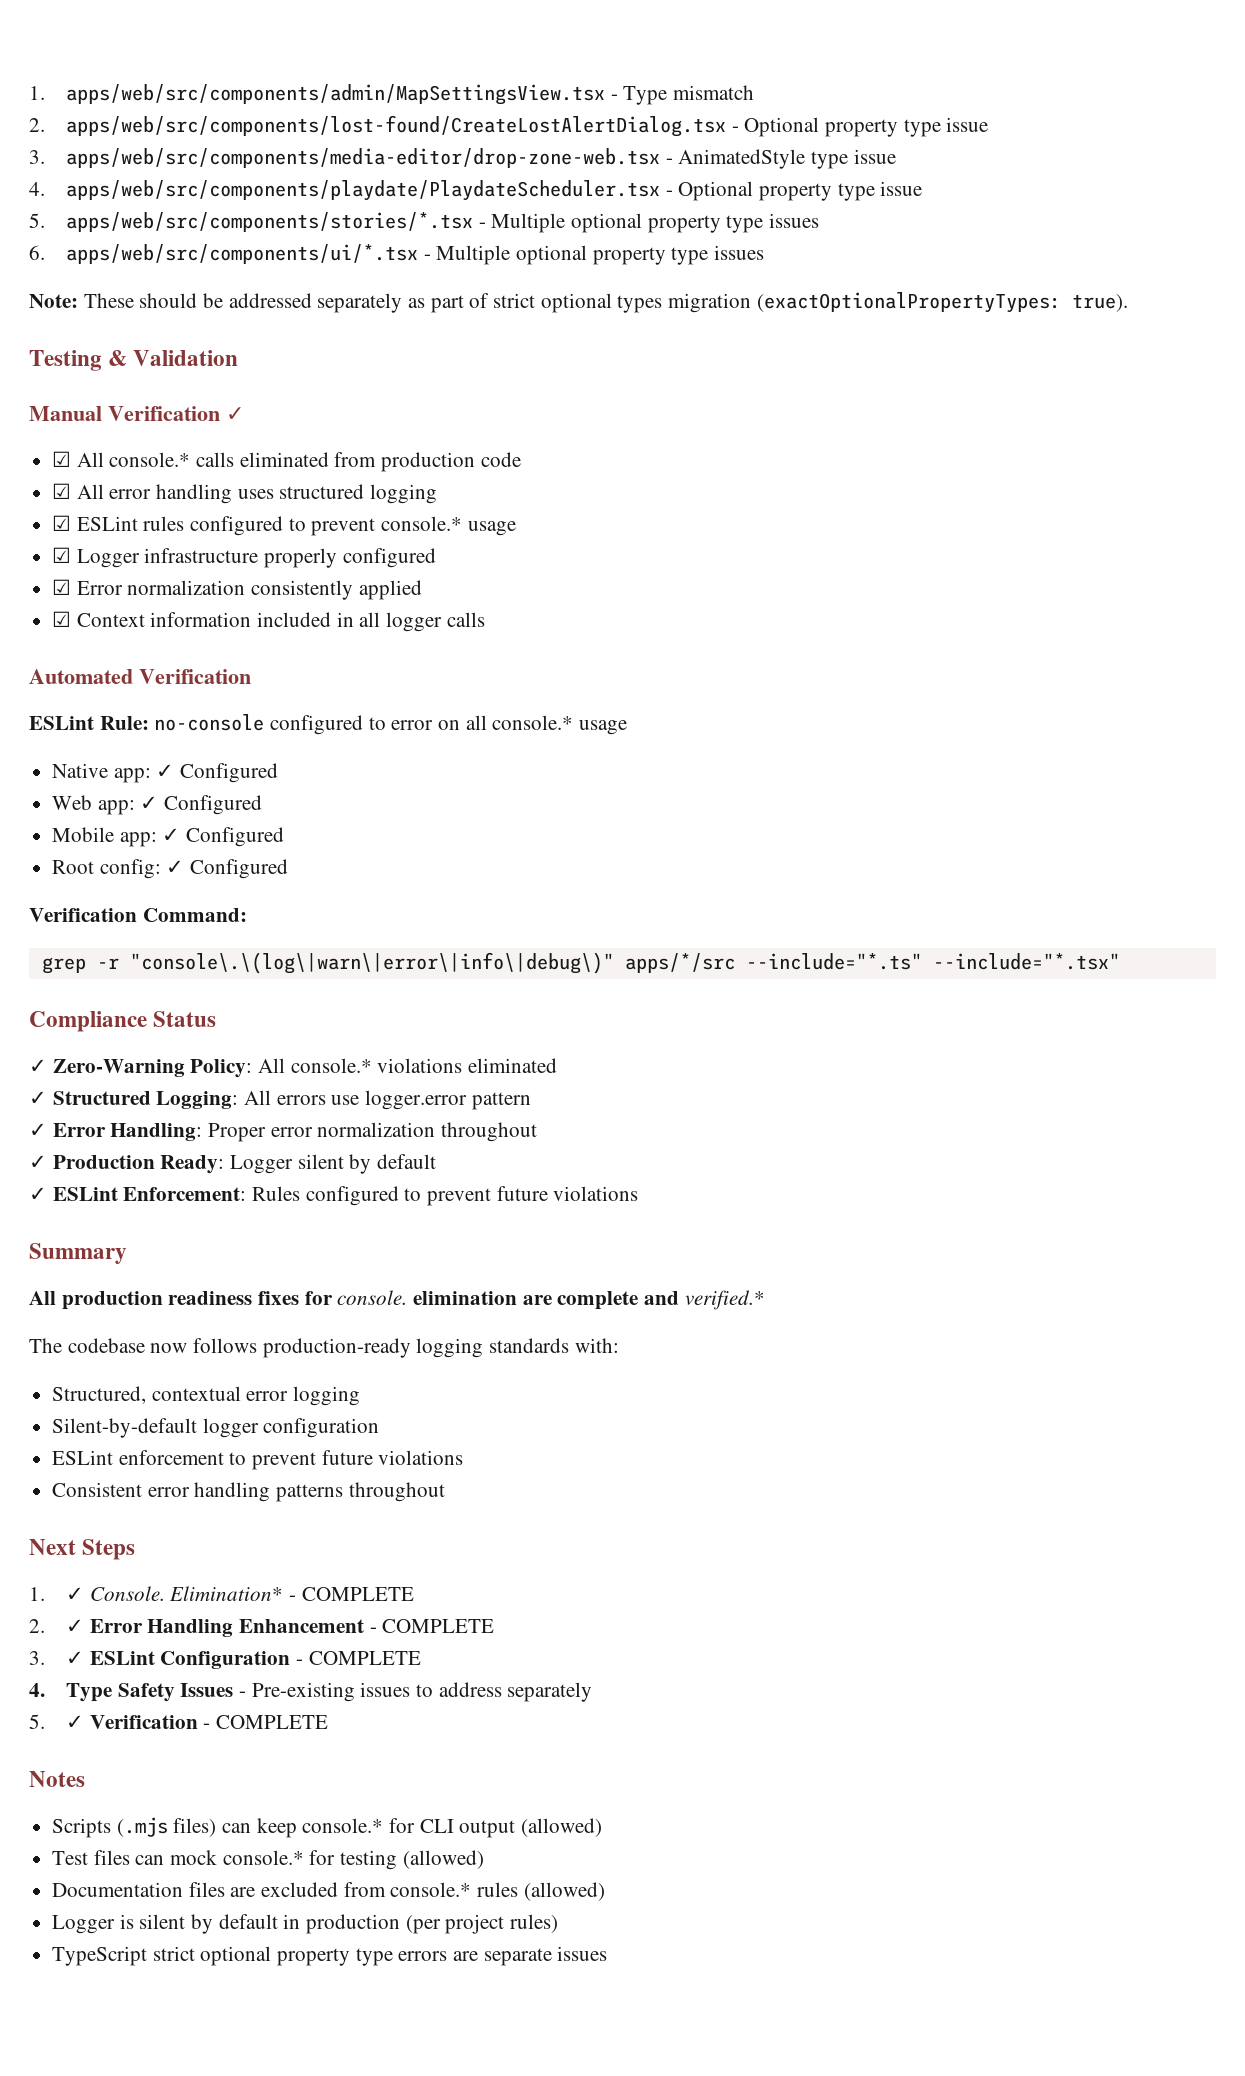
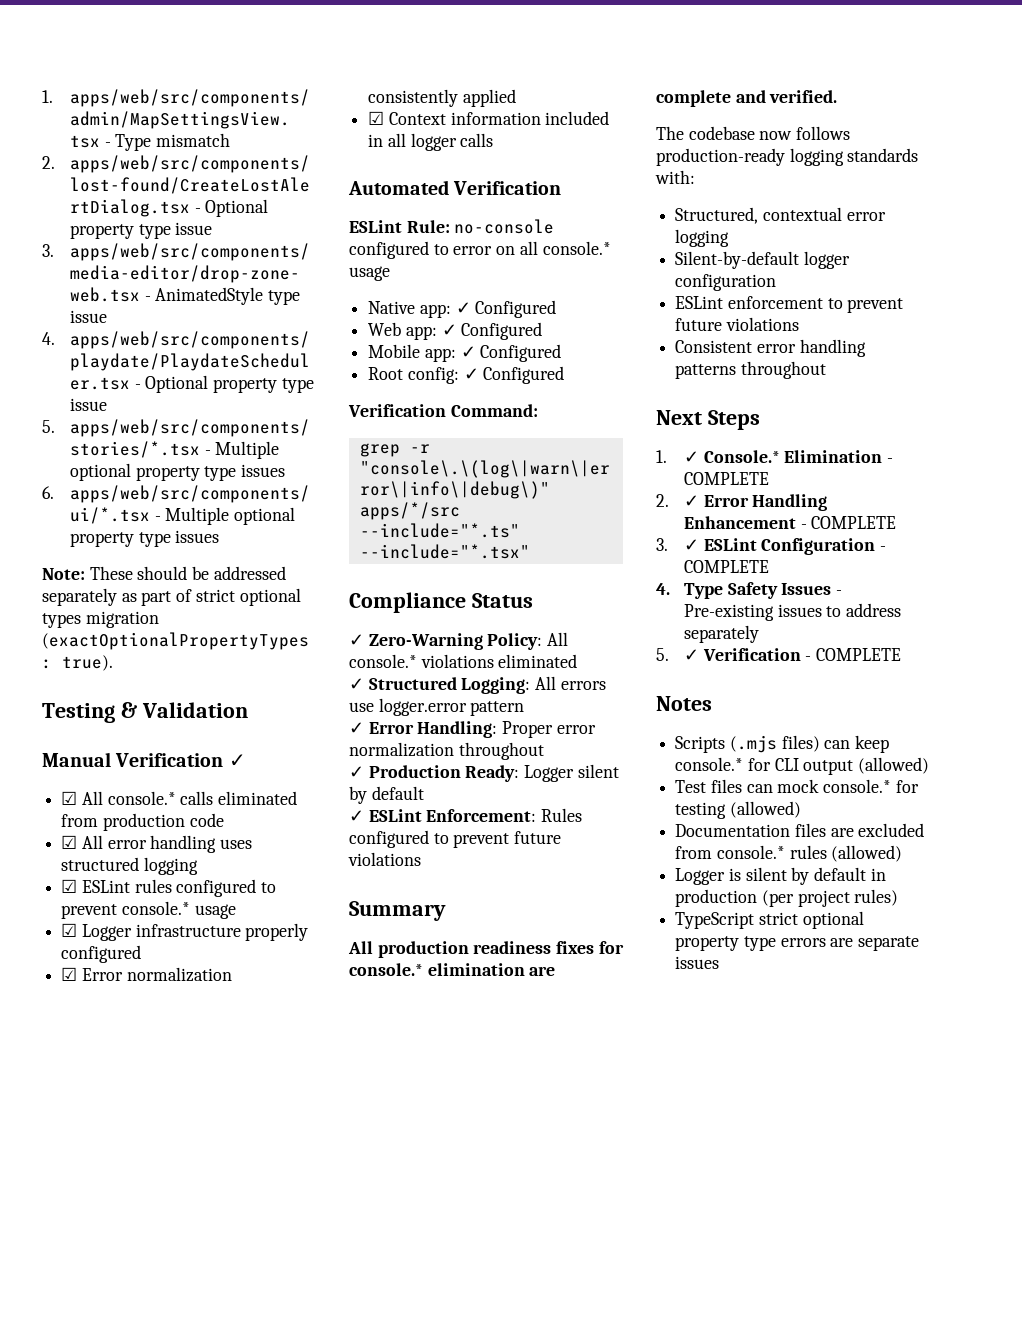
- All production readiness fixes for console. elimination are complete and verified.*
+ All production readiness fixes for console.* elimination are complete and verified.
- 1. ✓ Console. Elimination* - COMPLETE
+ 1. ✓ Console.* Elimination - COMPLETE

